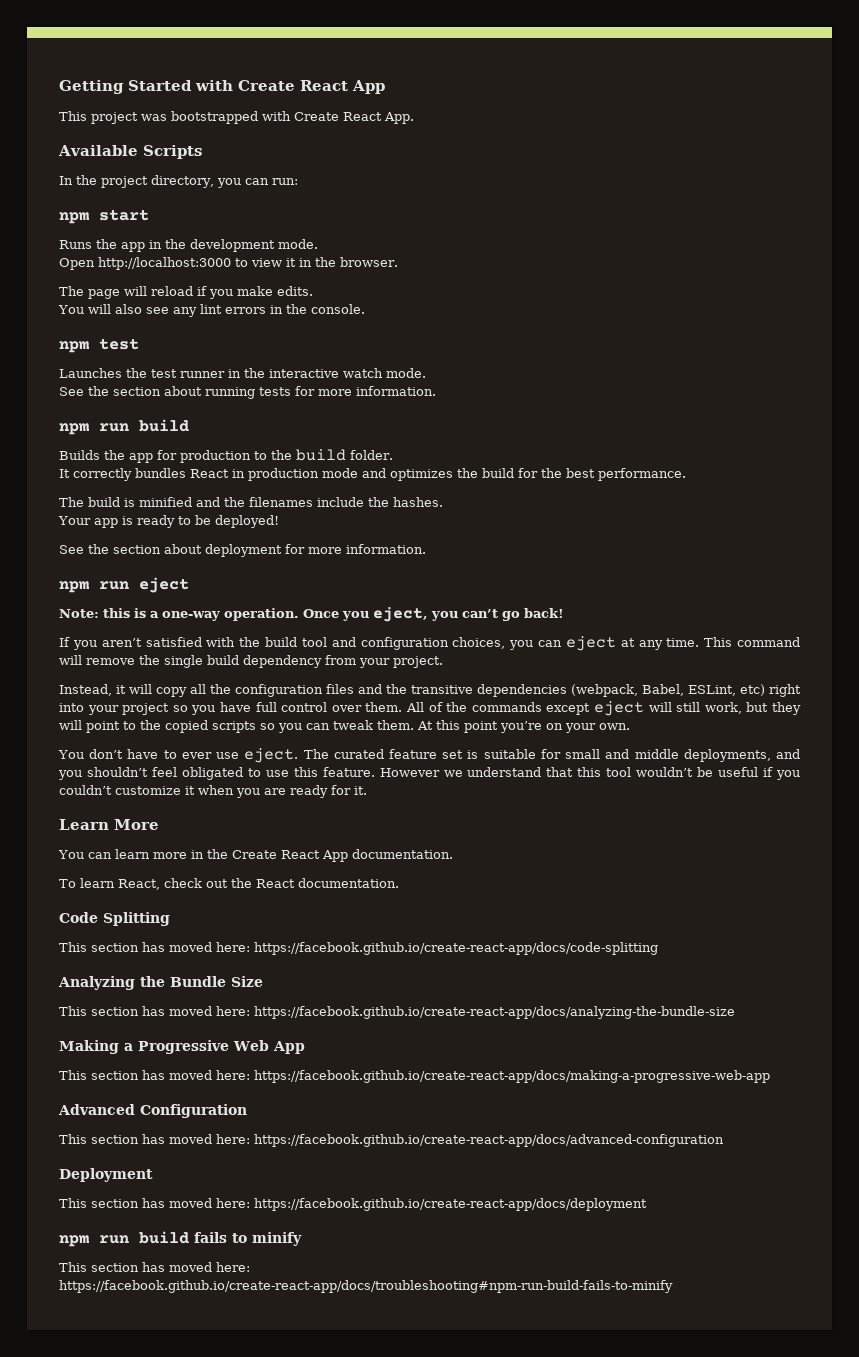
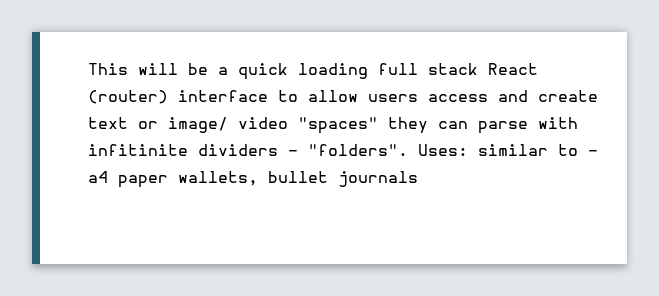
- Getting Started with Create React App
- This project was bootstrapped with Create React App.
- Available Scripts
- In the project directory, you can run:
- npm start
- Runs the app in the development mode.
- Open http://localhost:3000 to view it in the browser.
- The page will reload if you make edits.
- You will also see any lint errors in the console.
- npm test
- Launches the test runner in the interactive watch mode.
- See the section about running tests for more information.
- npm run build
- Builds the app for production to the build folder.
- It correctly bundles React in production mode and optimizes the build for the best performance.
- The build is minified and the filenames include the hashes.
- Your app is ready to be deployed!
- See the section about deployment for more information.
- npm run eject
- Note: this is a one-way operation. Once you eject, you can’t go back!
- If you aren’t satisfied with the build tool and configuration choices, you can eject at any time. This command will remove the single build dependency from your project.
- Instead, it will copy all the configuration files and the transitive dependencies (webpack, Babel, ESLint, etc) right into your project so you have full control over them. All of the commands except eject will still work, but they will point to the copied scripts so you can tweak them. At this point you’re on your own.
- You don’t have to ever use eject. The curated feature set is suitable for small and middle deployments, and you shouldn’t feel obligated to use this feature. However we understand that this tool wouldn’t be useful if you couldn’t customize it when you are ready for it.
- Learn More
- You can learn more in the Create React App documentation.
- To learn React, check out the React documentation.
- Code Splitting
- This section has moved here: https://facebook.github.io/create-react-app/docs/code-splitting
- Analyzing the Bundle Size
- This section has moved here: https://facebook.github.io/create-react-app/docs/analyzing-the-bundle-size
- Making a Progressive Web App
- This section has moved here: https://facebook.github.io/create-react-app/docs/making-a-progressive-web-app
- Advanced Configuration
- This section has moved here: https://facebook.github.io/create-react-app/docs/advanced-configuration
- Deployment
- This section has moved here: https://facebook.github.io/create-react-app/docs/deployment
- npm run build fails to minify
- This section has moved here: https://facebook.github.io/create-react-app/docs/troubleshooting#npm-run-build-fails-to-minify
+ This will be a quick loading full stack React (router) interface to allow users access and create text or image/ video "spaces" they can parse with infitinite dividers - "folders". Uses: similar to - a4 paper wallets, bullet journals

